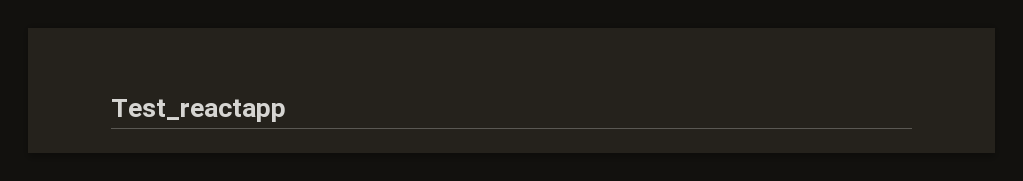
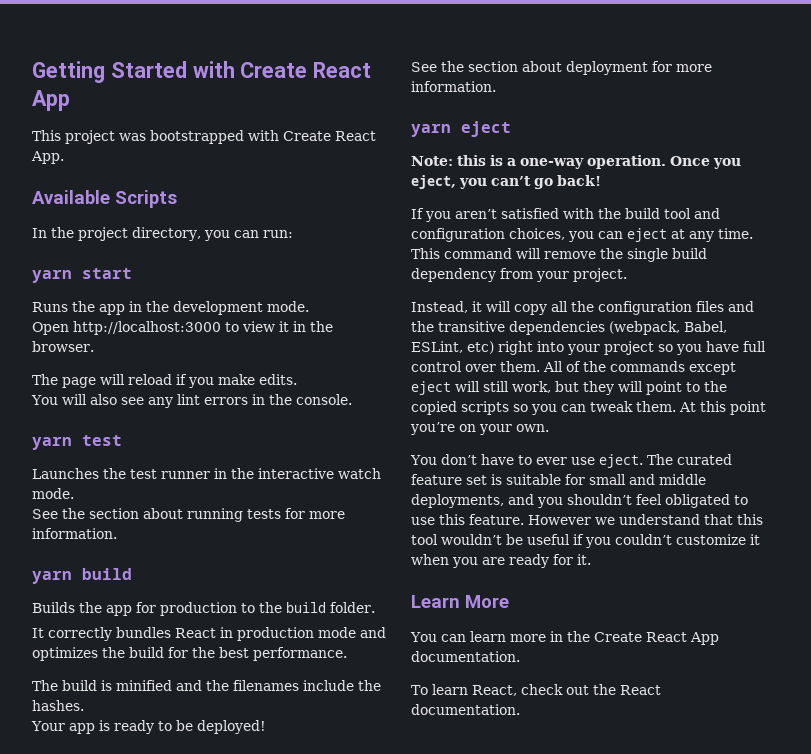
- Test_reactapp
+ Getting Started with Create React App
+ This project was bootstrapped with Create React App.
+ Available Scripts
+ In the project directory, you can run:
+ yarn start
+ Runs the app in the development mode.
+ Open http://localhost:3000 to view it in the browser.
+ The page will reload if you make edits.
+ You will also see any lint errors in the console.
+ yarn test
+ Launches the test runner in the interactive watch mode.
+ See the section about running tests for more information.
+ yarn build
+ Builds the app for production to the build folder.
+ It correctly bundles React in production mode and optimizes the build for the best performance.
+ The build is minified and the filenames include the hashes.
+ Your app is ready to be deployed!
+ See the section about deployment for more information.
+ yarn eject
+ Note: this is a one-way operation. Once you eject, you can’t go back!
+ If you aren’t satisfied with the build tool and configuration choices, you can eject at any time. This command will remove the single build dependency from your project.
+ Instead, it will copy all the configuration files and the transitive dependencies (webpack, Babel, ESLint, etc) right into your project so you have full control over them. All of the commands except eject will still work, but they will point to the copied scripts so you can tweak them. At this point you’re on your own.
+ You don’t have to ever use eject. The curated feature set is suitable for small and middle deployments, and you shouldn’t feel obligated to use this feature. However we understand that this tool wouldn’t be useful if you couldn’t customize it when you are ready for it.
+ Learn More
+ You can learn more in the Create React App documentation.
+ To learn React, check out the React documentation.

